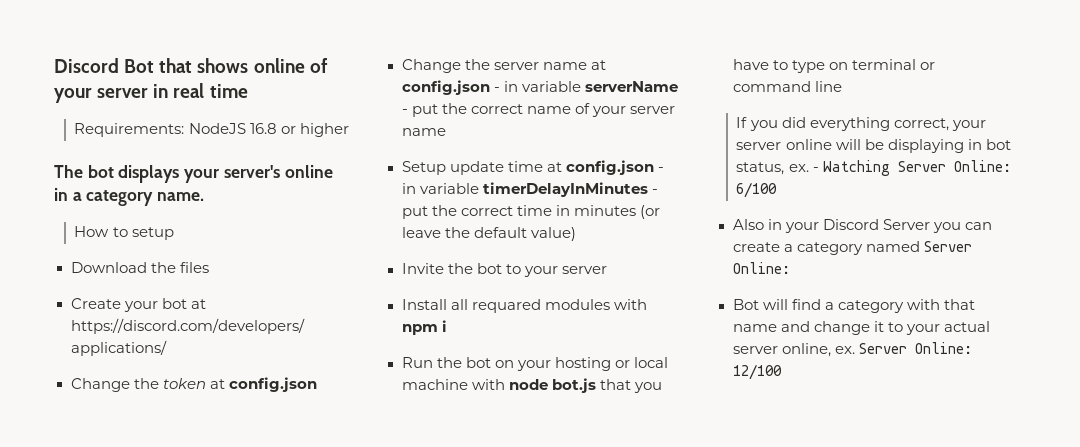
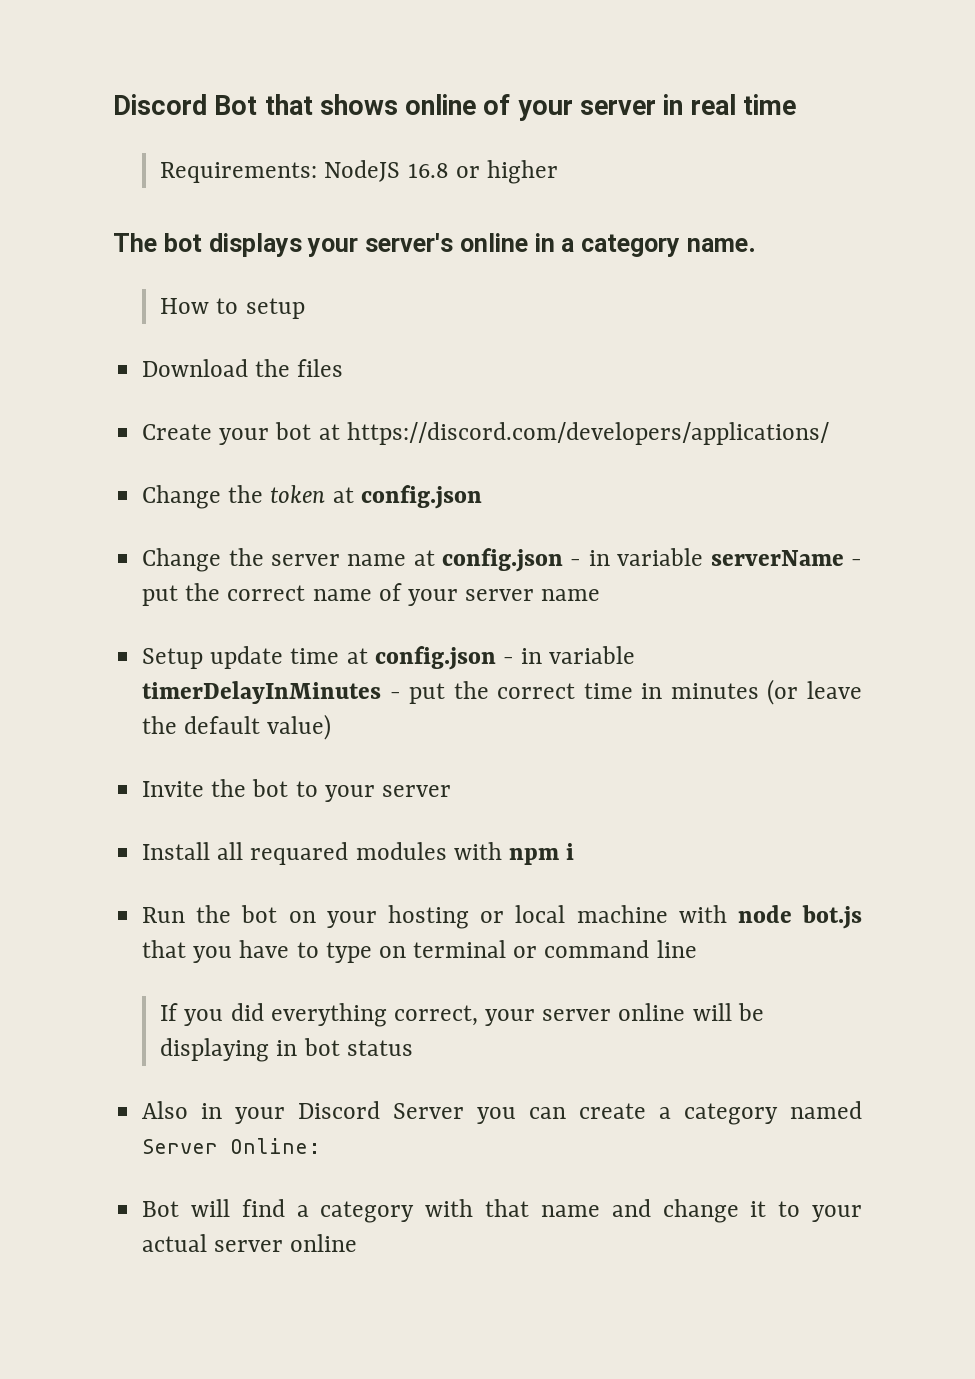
- If you did everything correct, your server online will be displaying in bot status, ex. - Watching Server Online: 6/100
+ If you did everything correct, your server online will be displaying in bot status
- Bot will find a category with that name and change it to your actual server online, ex. Server Online: 12/100
+ Bot will find a category with that name and change it to your actual server online

